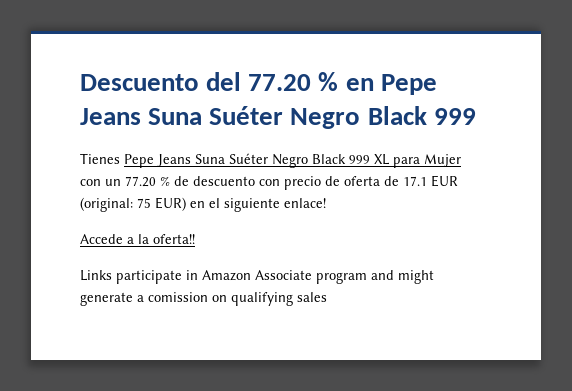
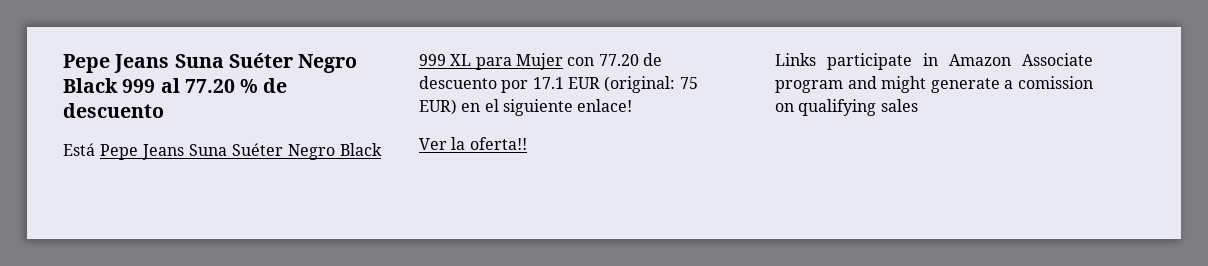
- Descuento del 77.20 % en Pepe Jeans Suna Suéter Negro Black 999
- Tienes Pepe Jeans Suna Suéter Negro Black 999 XL para Mujer con un 77.20 % de descuento con precio de oferta de 17.1 EUR (original: 75 EUR) en el siguiente enlace!
+ Pepe Jeans Suna Suéter Negro Black 999 al 77.20 % de descuento
+ Está Pepe Jeans Suna Suéter Negro Black 999 XL para Mujer con 77.20 de descuento por 17.1 EUR (original: 75 EUR) en el siguiente enlace!
- Accede a la oferta!!
+ Ver la oferta!!

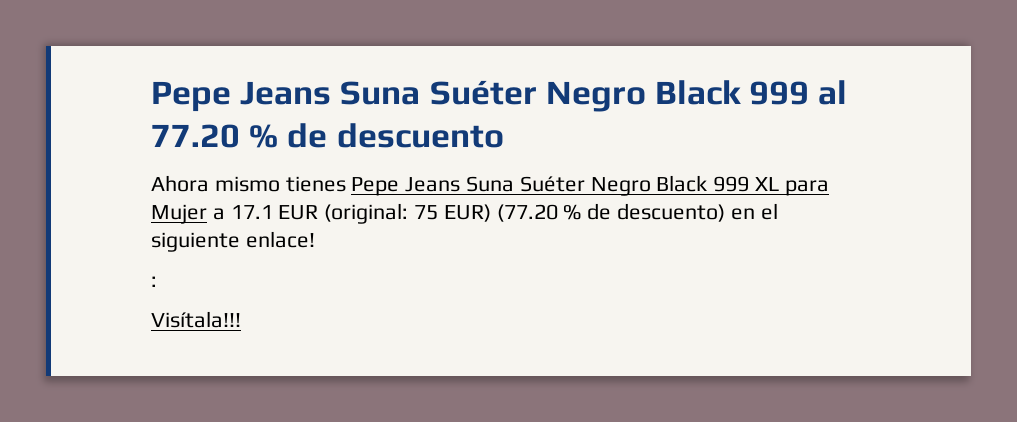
- Está Pepe Jeans Suna Suéter Negro Black 999 XL para Mujer con 77.20 de descuento por 17.1 EUR (original: 75 EUR) en el siguiente enlace!
+ Ahora mismo tienes Pepe Jeans Suna Suéter Negro Black 999 XL para Mujer a 17.1 EUR (original: 75 EUR) (77.20 % de descuento) en el siguiente enlace!
- Ver la oferta!!
- Links participate in Amazon Associate program and might generate a comission on qualifying sales
+ :
+ Visítala!!!

